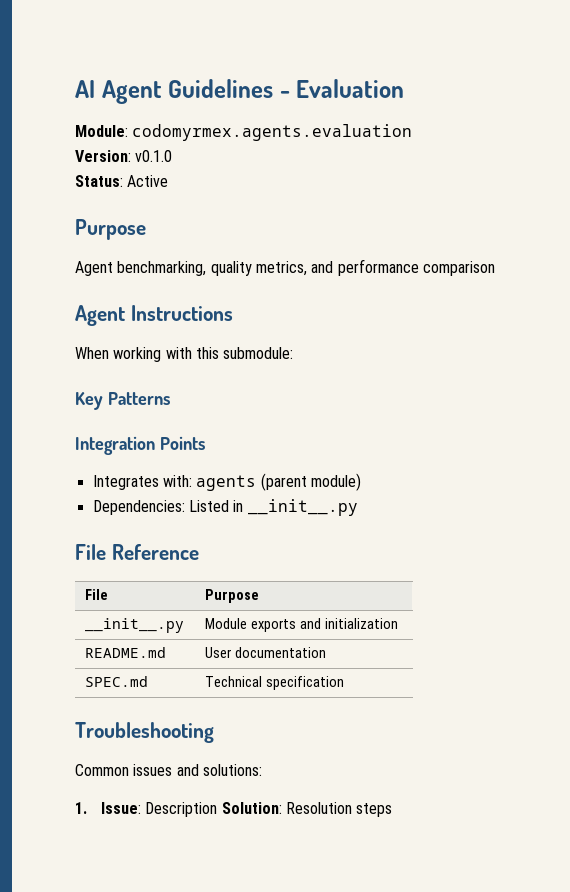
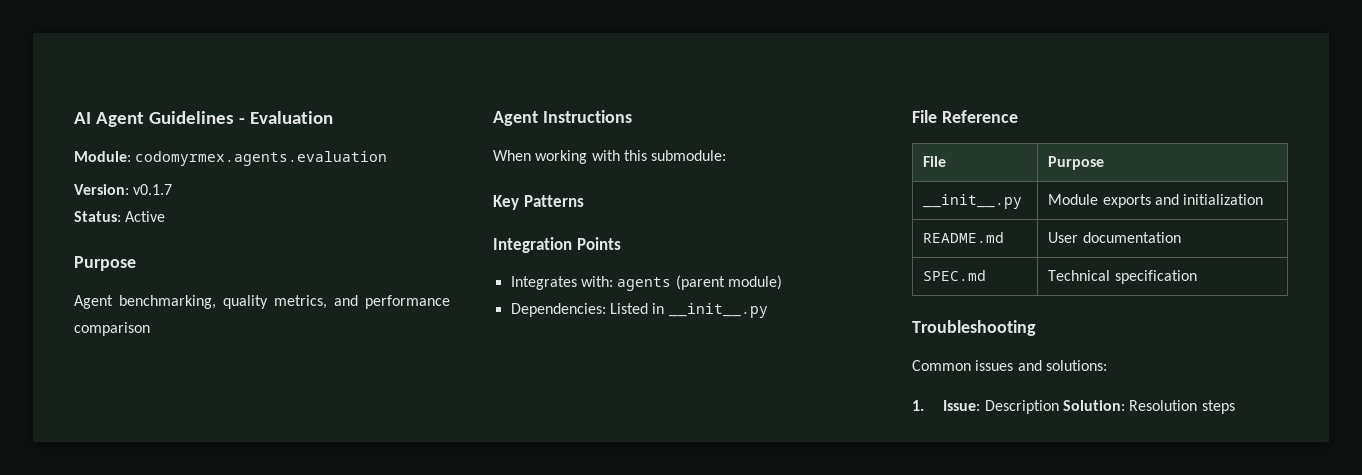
- Version: v0.1.0
+ Version: v0.1.7

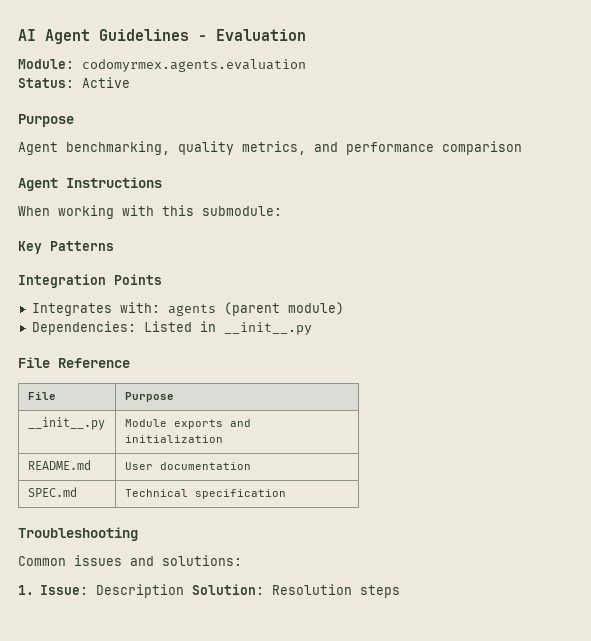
- Version: v0.1.7

